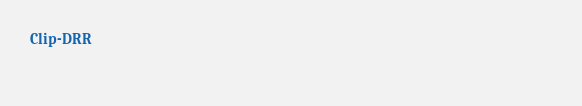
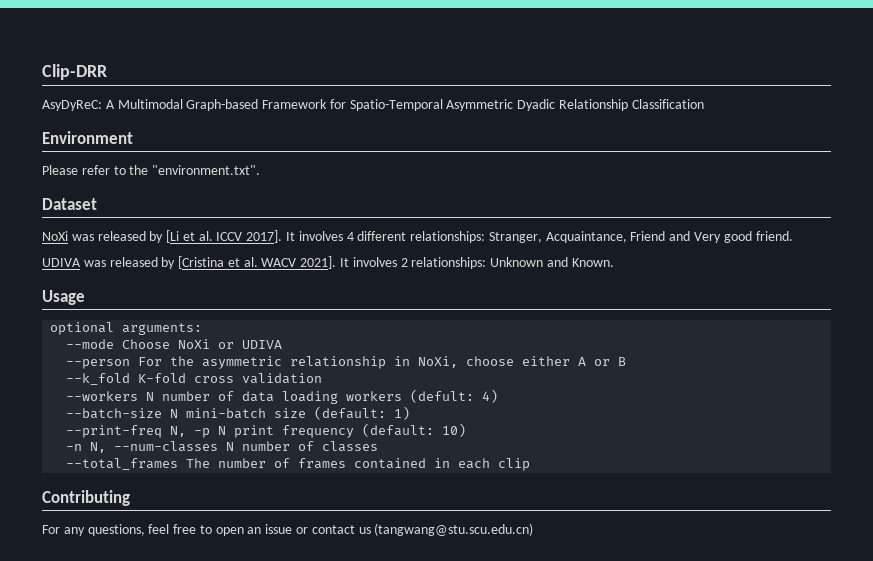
+ AsyDyReC: A Multimodal Graph-based Framework for Spatio-Temporal Asymmetric Dyadic Relationship Classification
+ Environment
+ Please refer to the "environment.txt".
+ Dataset
+ NoXi was released by [Li et al. ICCV 2017]. It involves 4 different relationships: Stranger, Acquaintance, Friend and Very good friend.
+ UDIVA was released by [Cristina et al. WACV 2021]. It involves 2 relationships: Unknown and Known.
+ Usage
+ optional arguments:
+ --mode Choose NoXi or UDIVA
+ --person For the asymmetric relationship in NoXi, choose either A or B
+ --k_fold K-fold cross validation
+ --workers N number of data loading workers (defult: 4)
+ --batch-size N mini-batch size (default: 1)
+ --print-freq N, -p N print frequency (default: 10)
+ -n N, --num-classes N number of classes
+ --total_frames The number of frames contained in each clip
+ Contributing
+ For any questions, feel free to open an issue or contact us (tangwang@stu.scu.edu.cn)

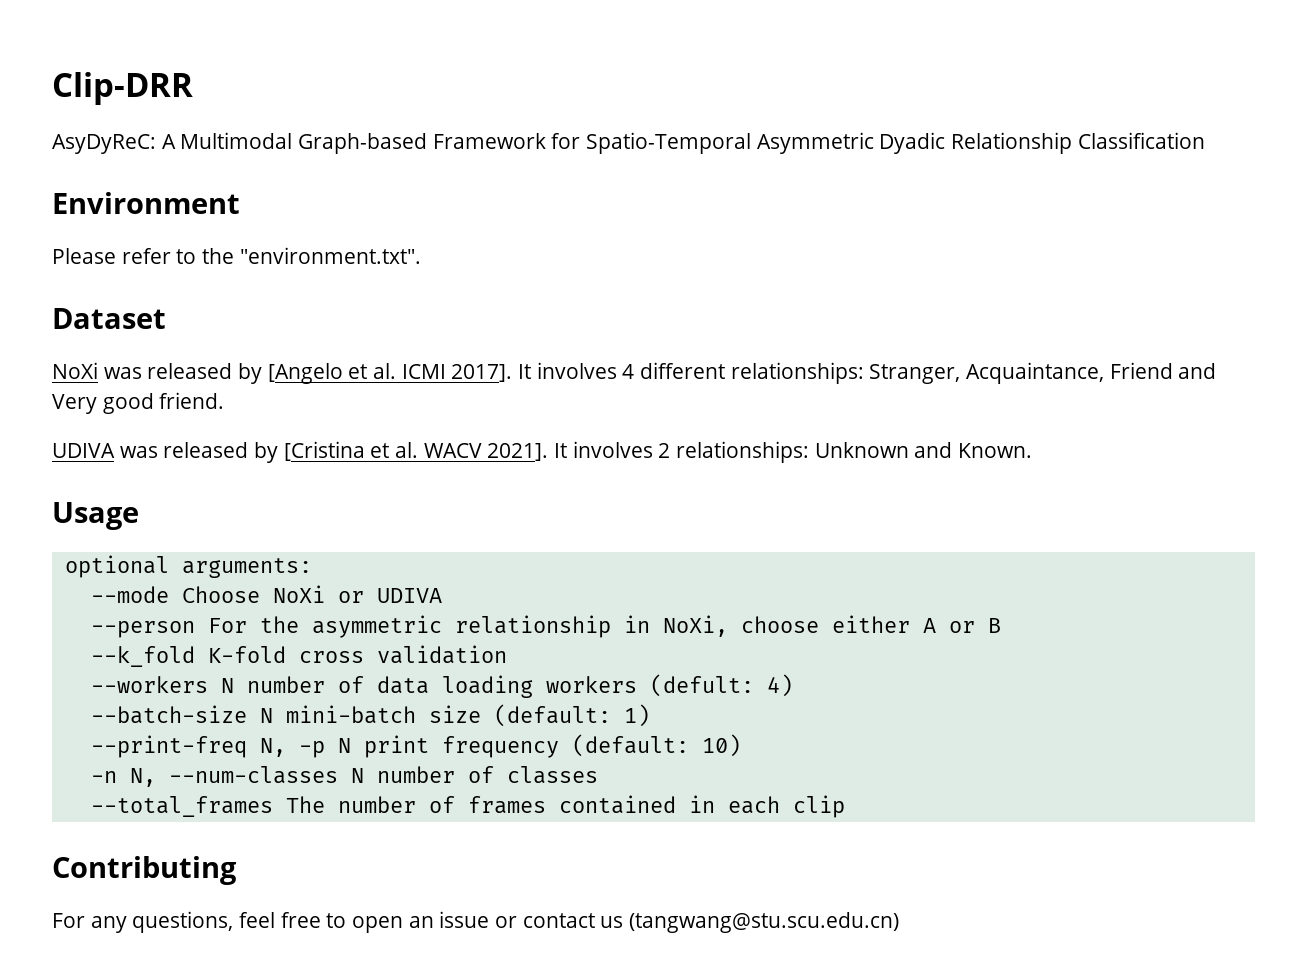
- NoXi was released by [Li et al. ICCV 2017].
+ NoXi was released by [Angelo et al. ICMI 2017].

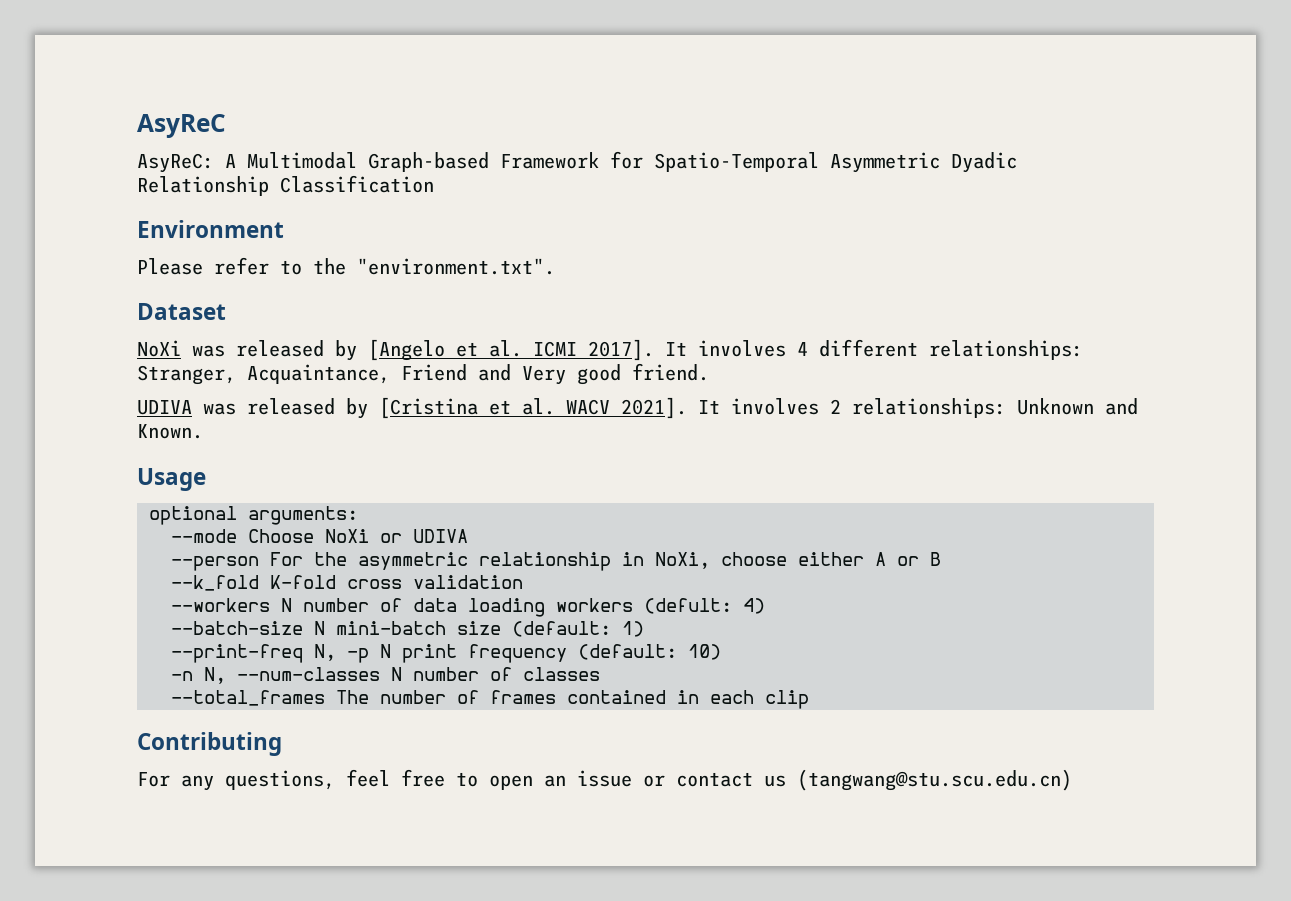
- Clip-DRR
- AsyDyReC: A Multimodal Graph-based Framework for Spatio-Temporal Asymmetric Dyadic Relationship Classification
+ AsyReC
+ AsyReC: A Multimodal Graph-based Framework for Spatio-Temporal Asymmetric Dyadic Relationship Classification

